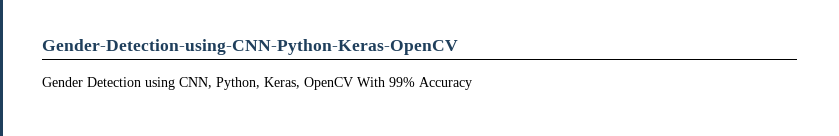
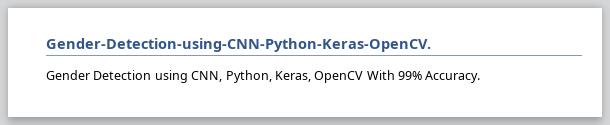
- Gender-Detection-using-CNN-Python-Keras-OpenCV
+ Gender-Detection-using-CNN-Python-Keras-OpenCV.
- Gender Detection using CNN, Python, Keras, OpenCV With 99% Accuracy
+ Gender Detection using CNN, Python, Keras, OpenCV With 99% Accuracy.

